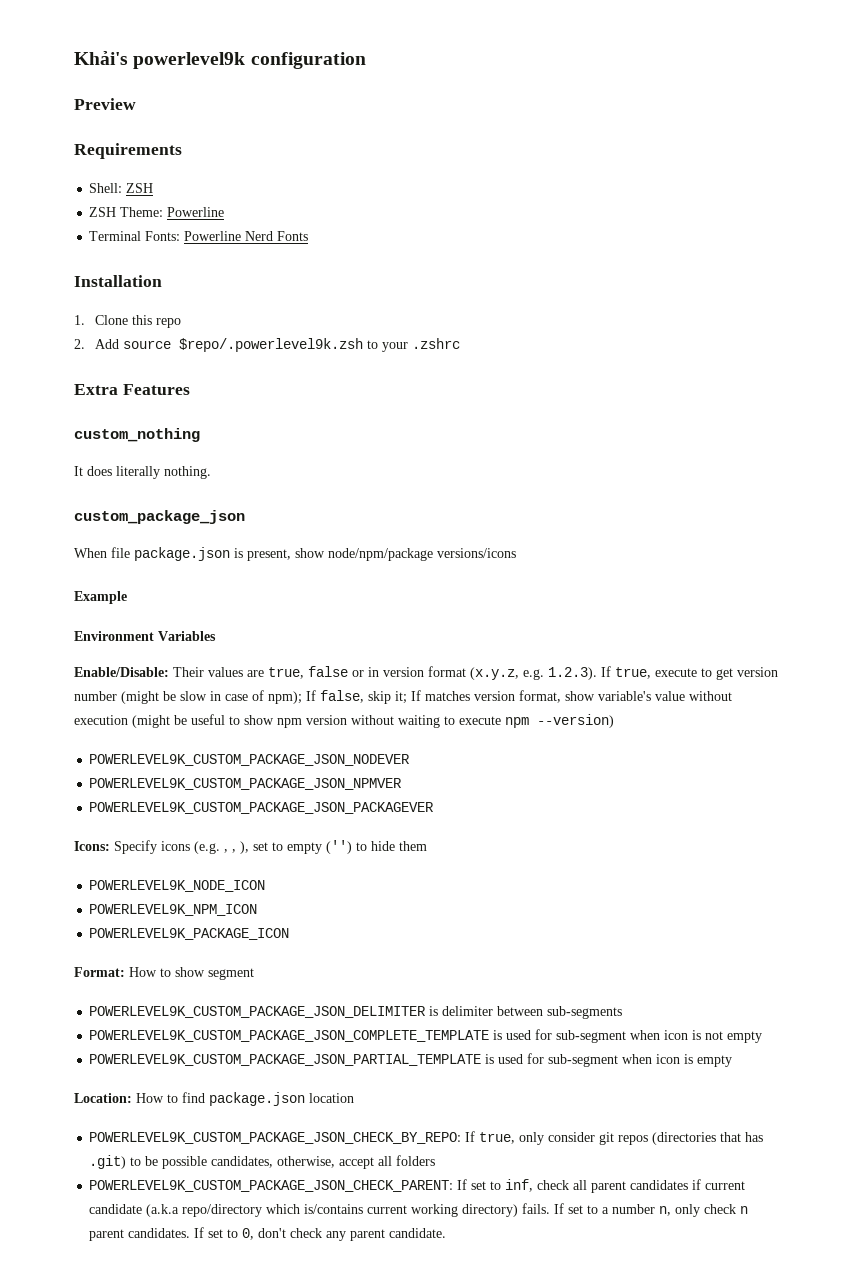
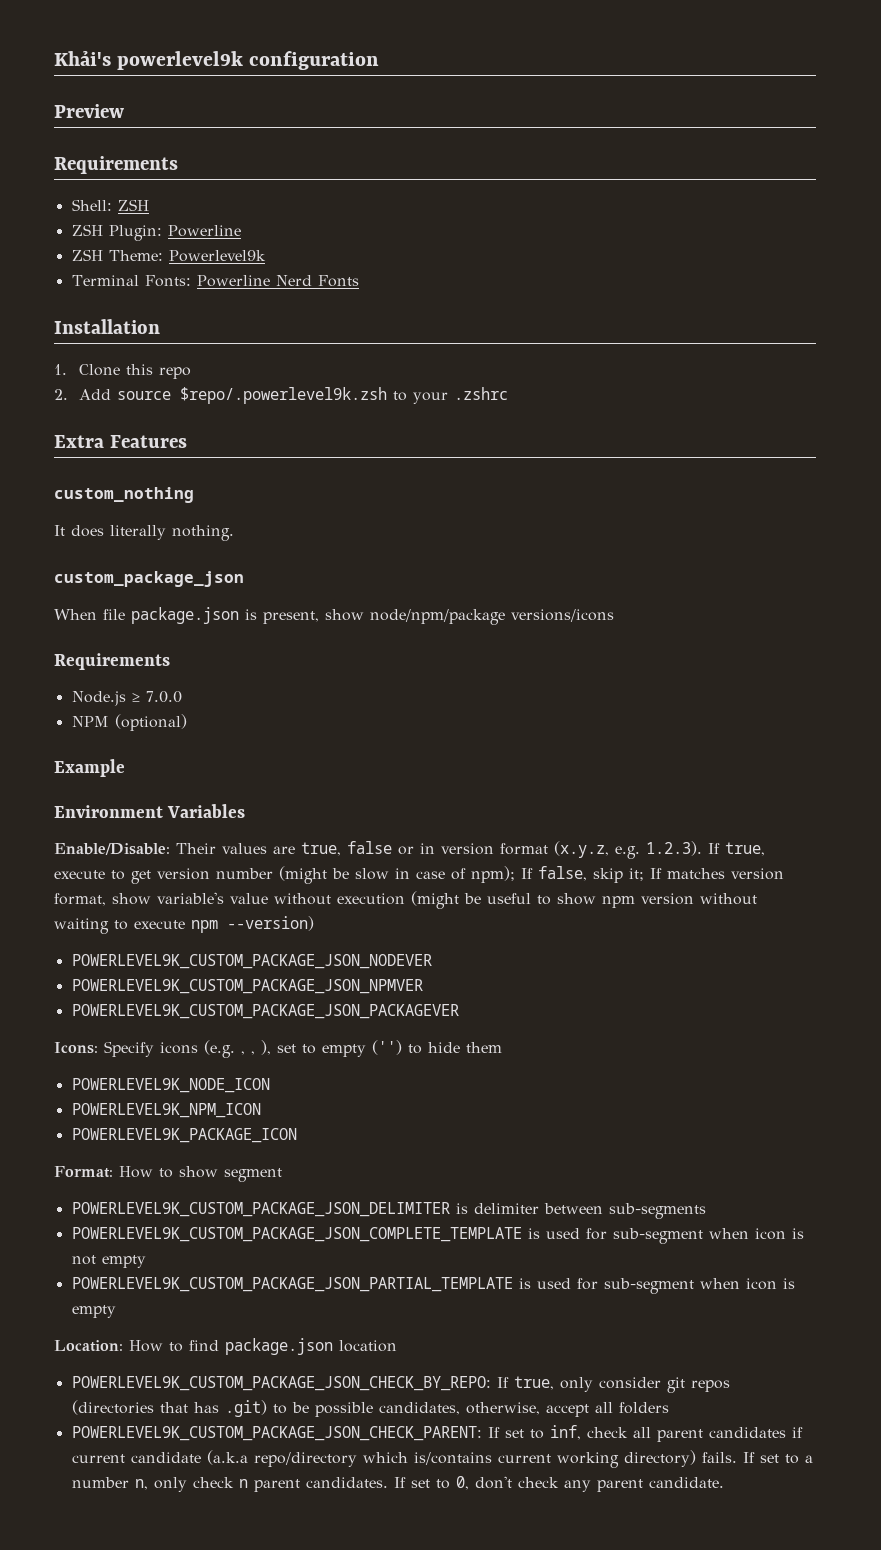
+ ZSH Plugin: Powerline
- ZSH Theme: Powerline
+ ZSH Theme: Powerlevel9k
  When file package.json is present, show node/npm/package versions/icons
+ Requirements
+ Node.js ≥ 7.0.0
+ NPM (optional)

